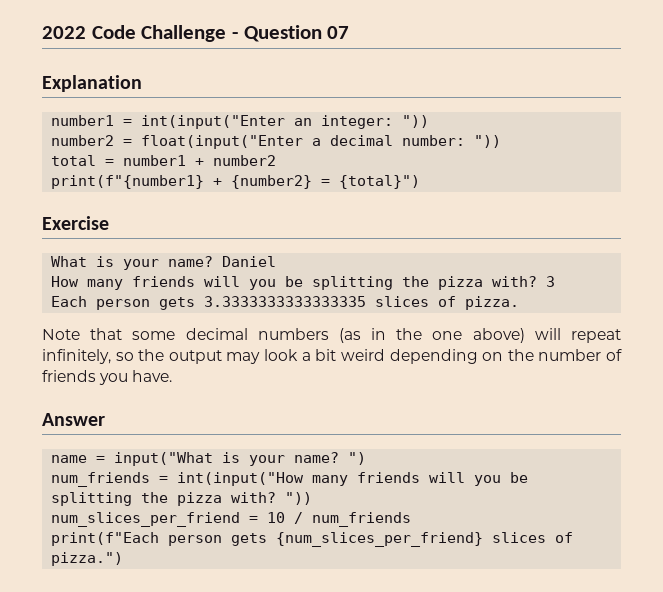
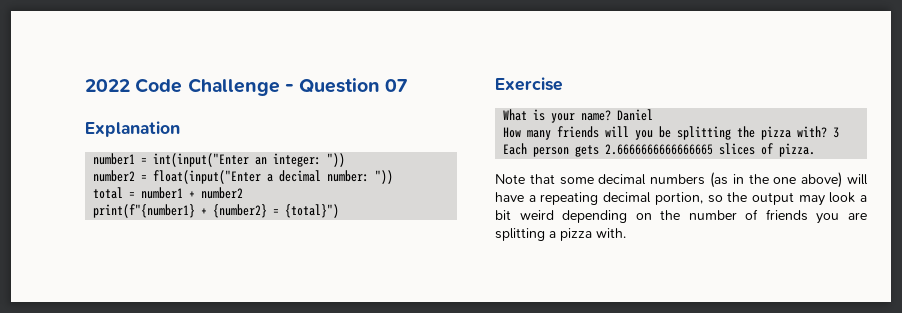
- Each person gets 3.3333333333333335 slices of pizza.
+ Each person gets 2.6666666666666665 slices of pizza.
- Note that some decimal numbers (as in the one above) will repeat infinitely, so the output may look a bit weird depending on the number of friends you have.
- Answer
- name = input("What is your name? ")
- num_friends = int(input("How many friends will you be splitting the pizza with? "))
- num_slices_per_friend = 10 / num_friends
- print(f"Each person gets {num_slices_per_friend} slices of pizza.")
+ Note that some decimal numbers (as in the one above) will have a repeating decimal portion, so the output may look a bit weird depending on the number of friends you are splitting a pizza with.

